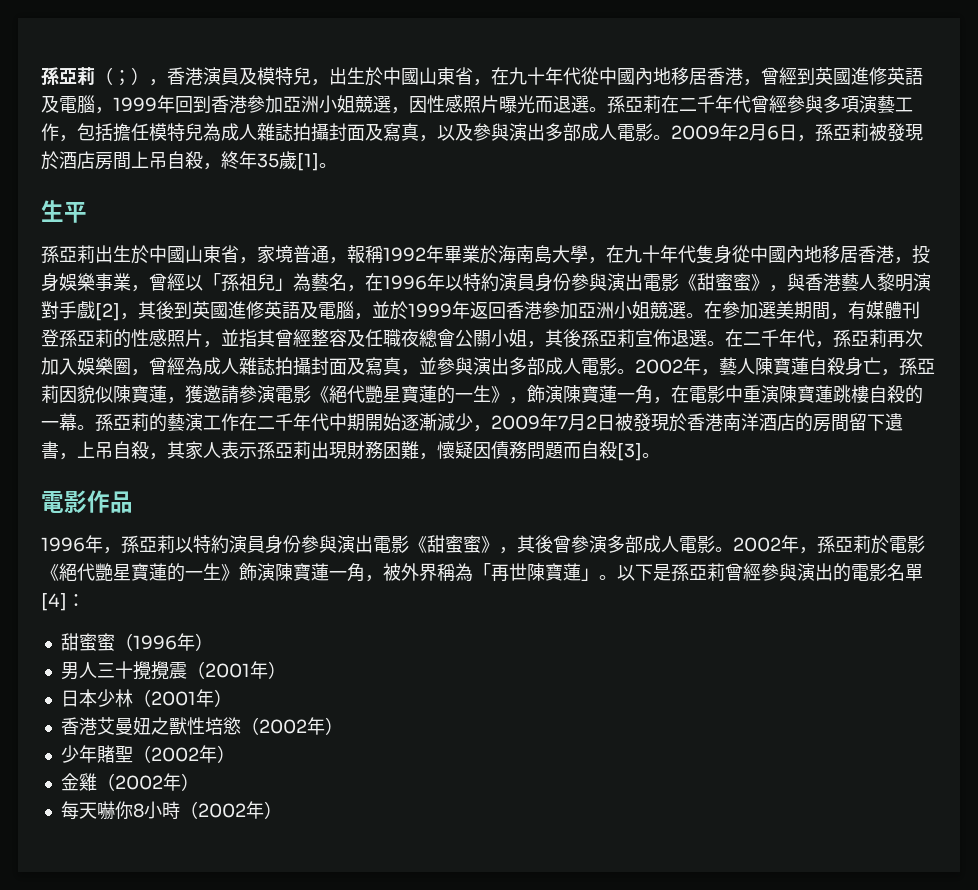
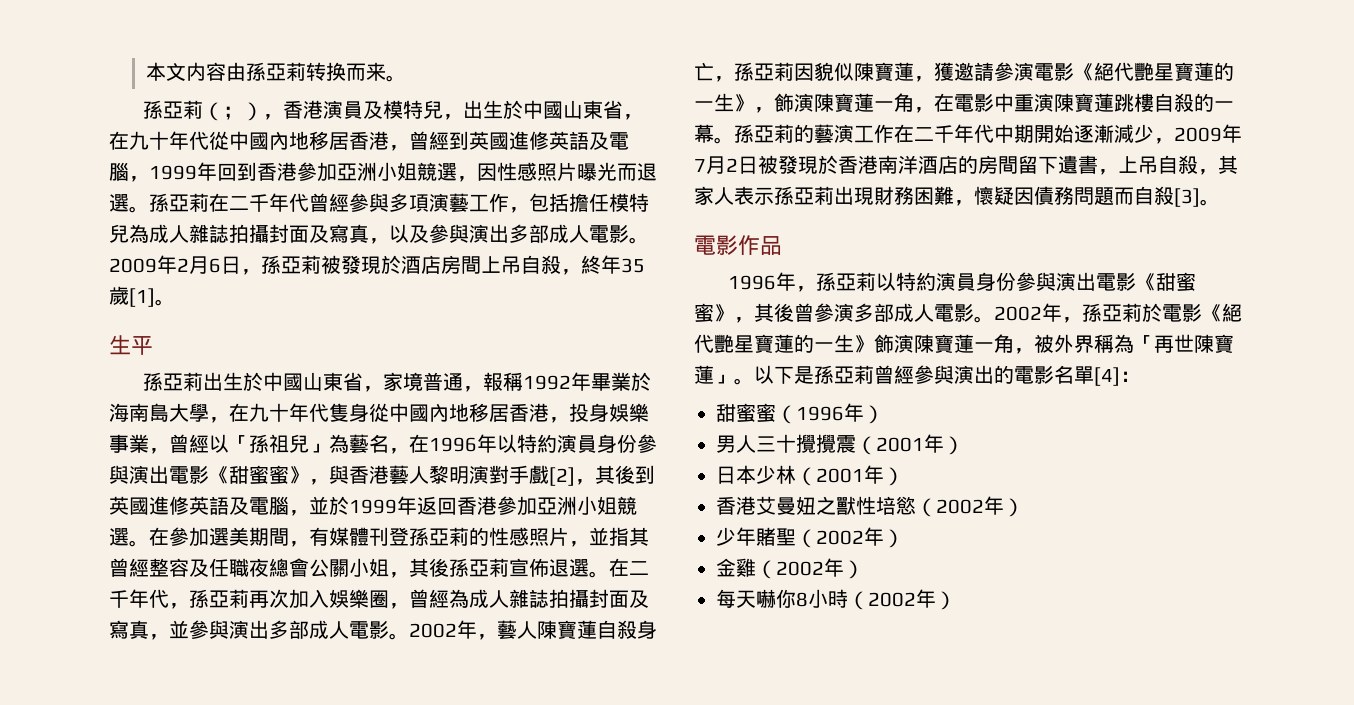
+ 本文内容由孫亞莉转换而来。

